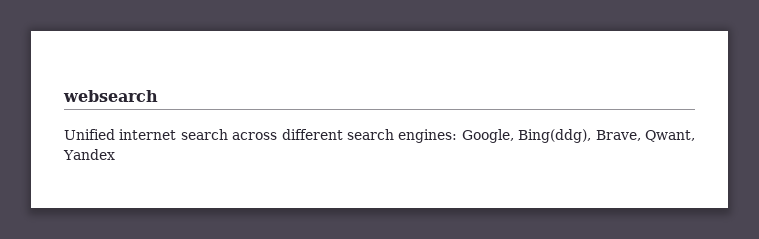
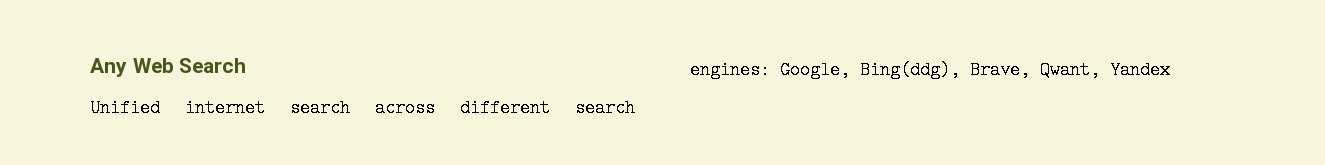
- websearch
+ Any Web Search

